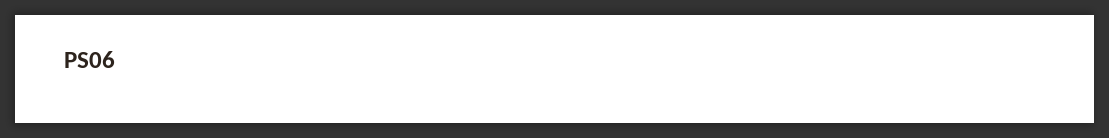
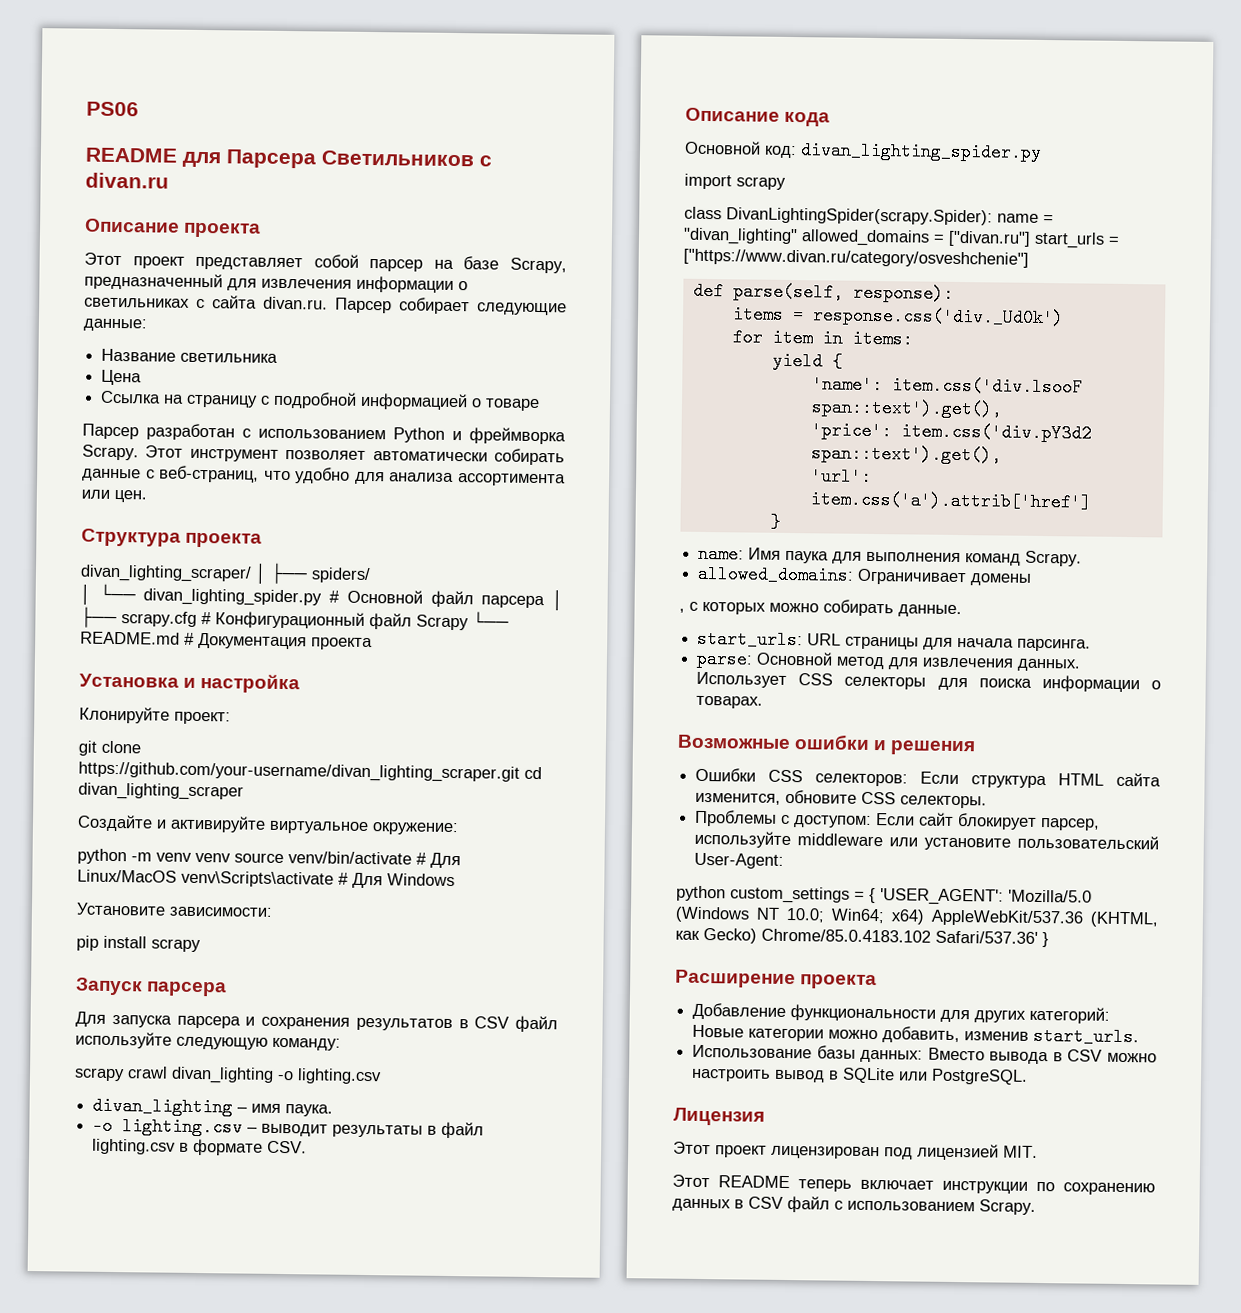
+ README для Парсера Светильников с divan.ru
+ Описание проекта
+ Этот проект представляет собой парсер на базе Scrapy, предназначенный для извлечения информации о светильниках с сайта divan.ru. Парсер собирает следующие данные:
+ Название светильника
+ Цена
+ Ссылка на страницу с подробной информацией о товаре
+ Парсер разработан с использованием Python и фреймворка Scrapy. Этот инструмент позволяет автоматически собирать данные с веб-страниц, что удобно для анализа ассортимента или цен.
+ Структура проекта
+ divan_lighting_scraper/ │ ├── spiders/
+ │ └── divan_lighting_spider.py # Основной файл парсера │ ├── scrapy.cfg # Конфигурационный файл Scrapy └── README.md # Документация проекта
+ Установка и настройка
+ Клонируйте проект:
+ git clone https://github.com/your-username/divan_lighting_scraper.git cd divan_lighting_scraper
+ Создайте и активируйте виртуальное окружение:
+ python -m venv venv source venv/bin/activate # Для Linux/MacOS venv\Scripts\activate # Для Windows
+ Установите зависимости:
+ pip install scrapy
+ Запуск парсера
+ Для запуска парсера и сохранения результатов в CSV файл используйте следующую команду:
+ scrapy crawl divan_lighting -o lighting.csv
+ divan_lighting – имя паука.
+ -o lighting.csv – выводит результаты в файл lighting.csv в формате CSV.
+ Описание кода
+ Основной код: divan_lighting_spider.py
+ import scrapy
+ class DivanLightingSpider(scrapy.Spider): name = "divan_lighting" allowed_domains = ["divan.ru"] start_urls = ["https://www.divan.ru/category/osveshchenie"]
+ def parse(self, response):
+ items = response.css('div._Ud0k')
+ for item in items:
+ yield {
+ 'name': item.css('div.lsooF span::text').get(),
+ 'price': item.css('div.pY3d2 span::text').get(),
+ 'url': item.css('a').attrib['href']
+ }
+ name: Имя паука для выполнения команд Scrapy.
+ allowed_domains: Ограничивает домены
+ , с которых можно собирать данные.
+ start_urls: URL страницы для начала парсинга.
+ parse: Основной метод для извлечения данных. Использует CSS селекторы для поиска информации о товарах.
+ Возможные ошибки и решения
+ Ошибки CSS селекторов: Если структура HTML сайта изменится, обновите CSS селекторы.
+ Проблемы с доступом: Если сайт блокирует парсер, используйте middleware или установите пользовательский User-Agent:
+ python custom_settings = { 'USER_AGENT': 'Mozilla/5.0 (Windows NT 10.0; Win64; x64) AppleWebKit/537.36 (KHTML, как Gecko) Chrome/85.0.4183.102 Safari/537.36' }
+ Расширение проекта
+ Добавление функциональности для других категорий: Новые категории можно добавить, изменив start_urls.
+ Использование базы данных: Вместо вывода в CSV можно настроить вывод в SQLite или PostgreSQL.
+ Лицензия
+ Этот проект лицензирован под лицензией MIT.
+ Этот README теперь включает инструкции по сохранению данных в CSV файл с использованием Scrapy.

